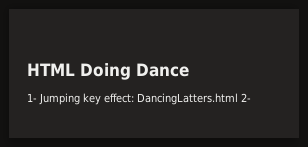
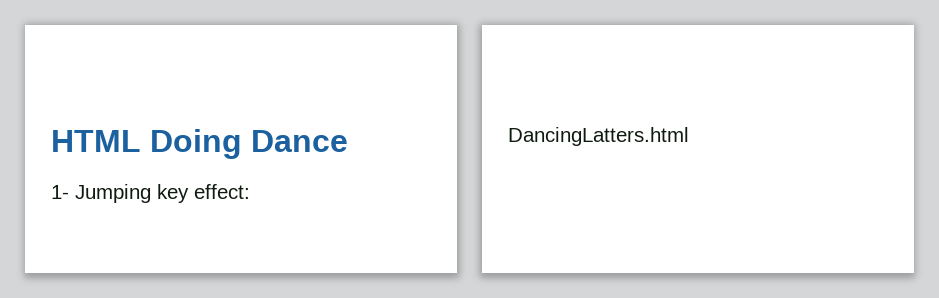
- 1- Jumping key effect: DancingLatters.html 2-
+ 1- Jumping key effect: DancingLatters.html

